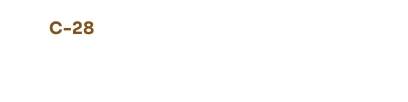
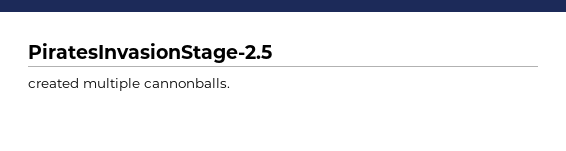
- C-28
+ PiratesInvasionStage-2.5
+ created multiple cannonballs.

